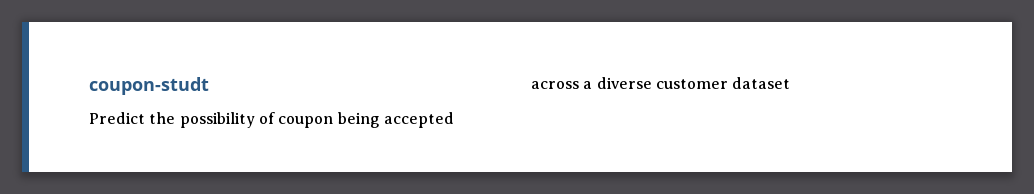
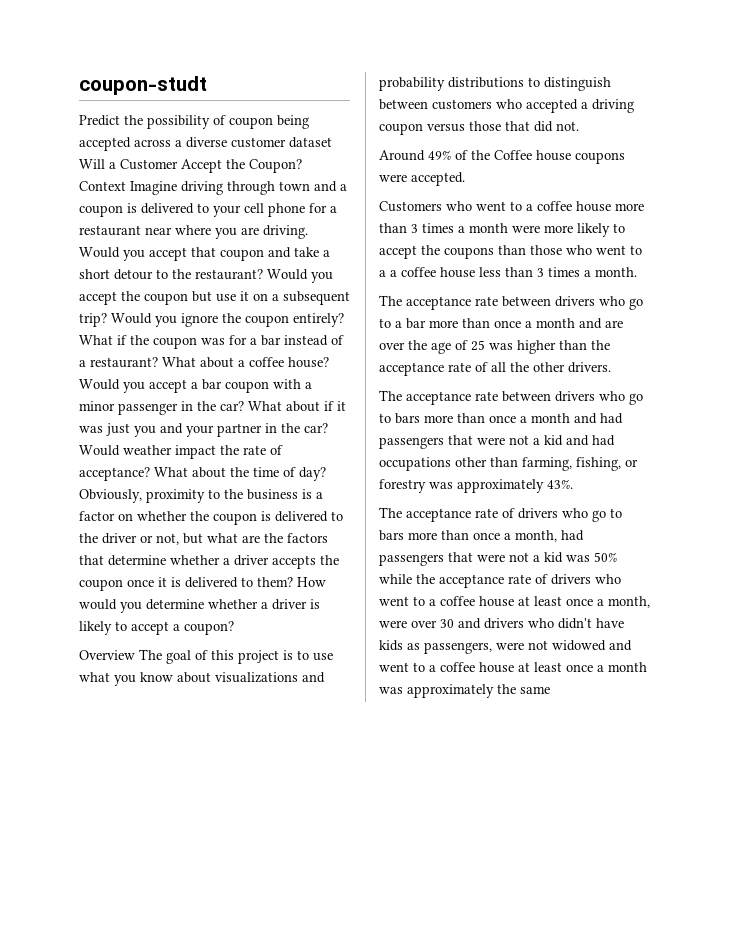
- Predict the possibility of coupon being accepted across a diverse customer dataset
+ Predict the possibility of coupon being accepted across a diverse customer dataset Will a Customer Accept the Coupon? Context Imagine driving through town and a coupon is delivered to your cell phone for a restaurant near where you are driving. Would you accept that coupon and take a short detour to the restaurant? Would you accept the coupon but use it on a subsequent trip? Would you ignore the coupon entirely? What if the coupon was for a bar instead of a restaurant? What about a coffee house? Would you accept a bar coupon with a minor passenger in the car? What about if it was just you and your partner in the car? Would weather impact the rate of acceptance? What about the time of day? Obviously, proximity to the business is a factor on whether the coupon is delivered to the driver or not, but what are the factors that determine whether a driver accepts the coupon once it is delivered to them? How would you determine whether a driver is likely to accept a coupon?
+ Overview The goal of this project is to use what you know about visualizations and probability distributions to distinguish between customers who accepted a driving coupon versus those that did not.
+ Around 49% of the Coffee house coupons were accepted.
+ Customers who went to a coffee house more than 3 times a month were more likely to accept the coupons than those who went to a a coffee house less than 3 times a month.
+ The acceptance rate between drivers who go to a bar more than once a month and are over the age of 25 was higher than the acceptance rate of all the other drivers.
+ The acceptance rate between drivers who go to bars more than once a month and had passengers that were not a kid and had occupations other than farming, fishing, or forestry was approximately 43%.
+ The acceptance rate of drivers who go to bars more than once a month, had passengers that were not a kid was 50% while the acceptance rate of drivers who went to a coffee house at least once a month, were over 30 and drivers who didn't have kids as passengers, were not widowed and went to a coffee house at least once a month was approximately the same

